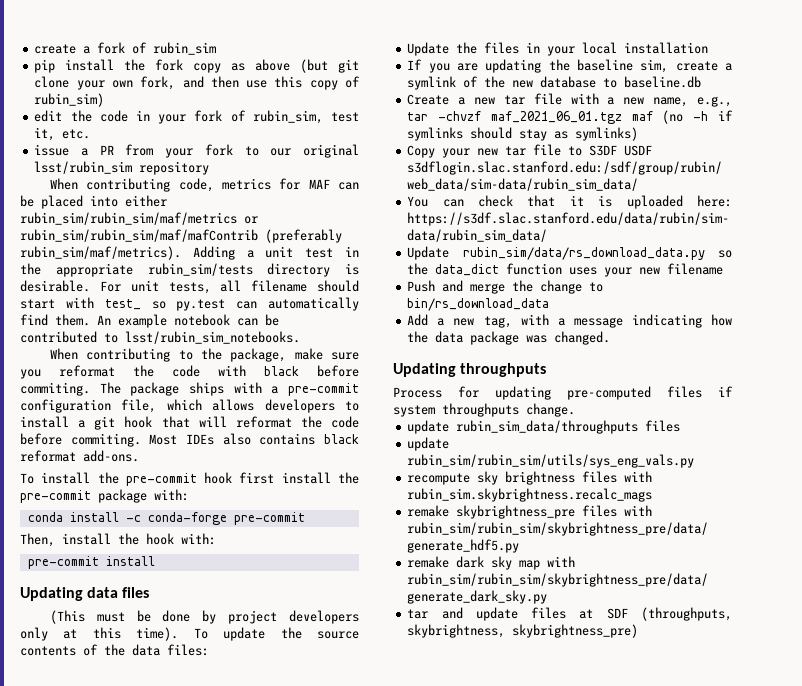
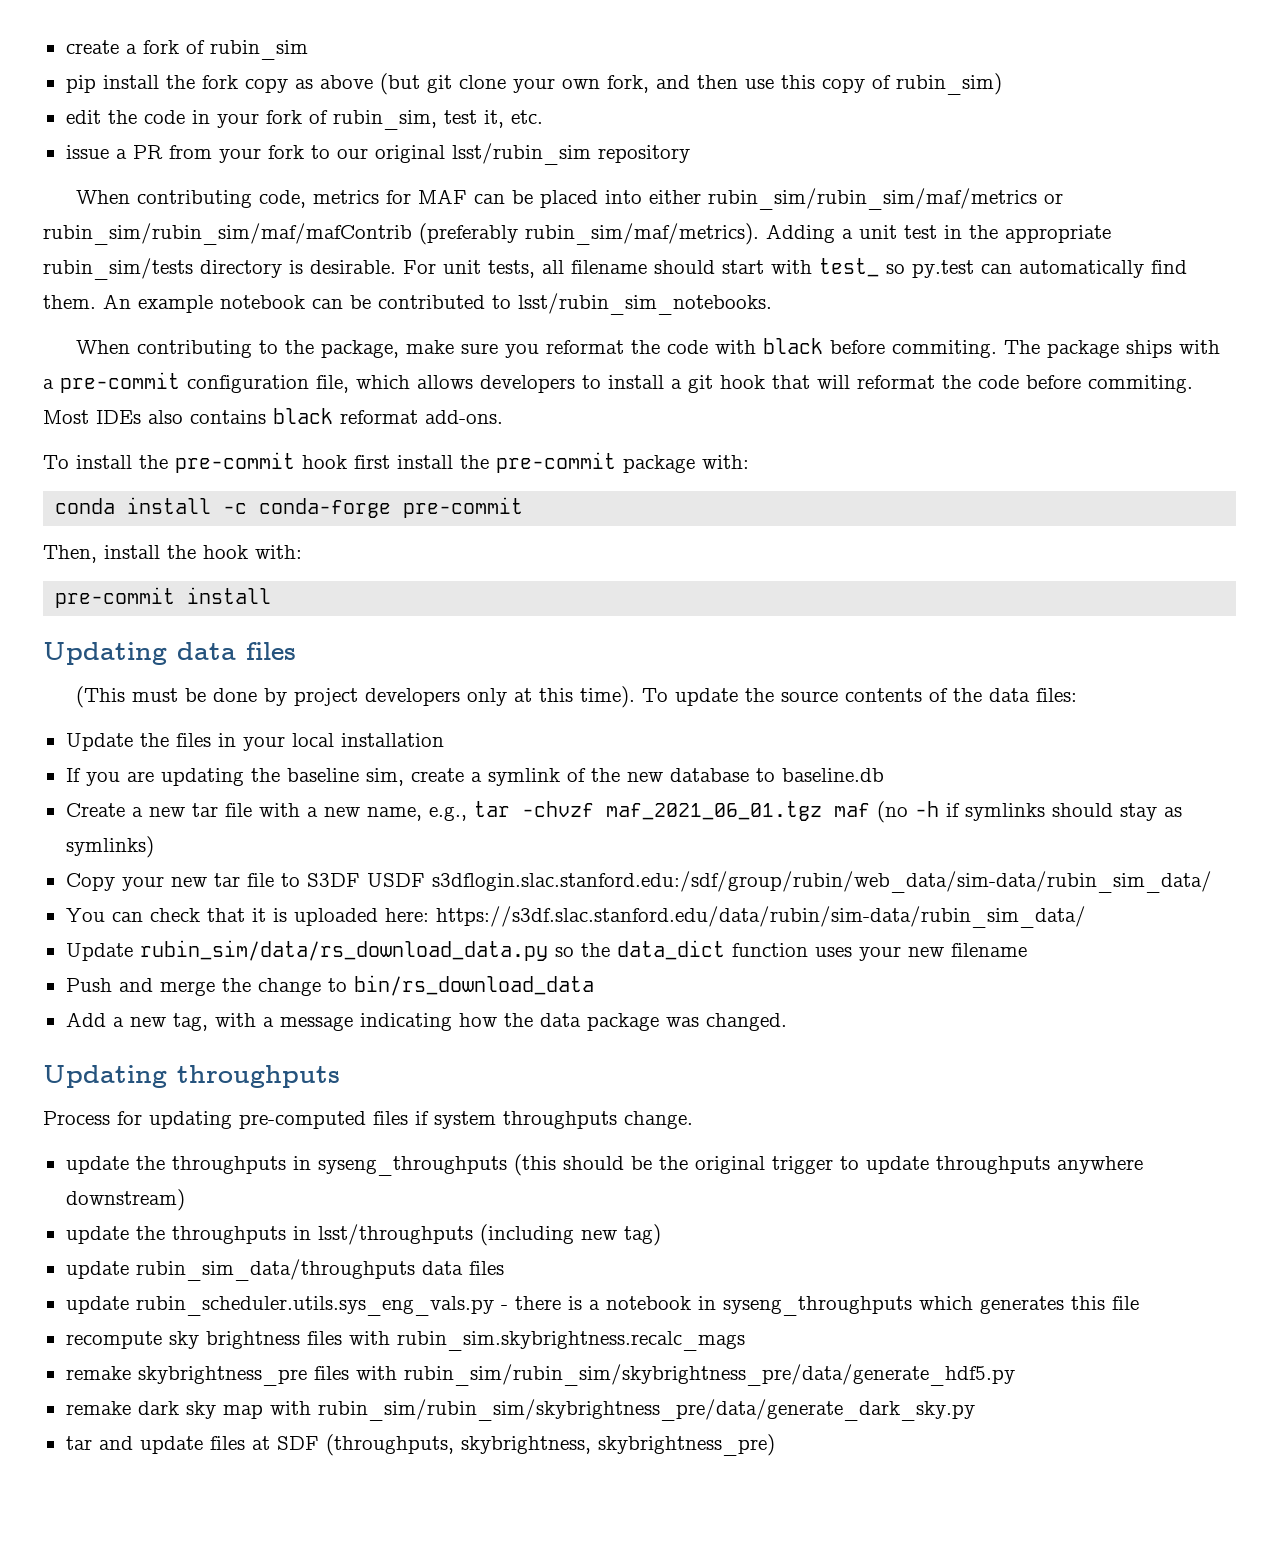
+ update the throughputs in syseng_throughputs (this should be the original trigger to update throughputs anywhere downstream)
+ update the throughputs in lsst/throughputs (including new tag)
- update rubin_sim_data/throughputs files
+ update rubin_sim_data/throughputs data files
- update rubin_sim/rubin_sim/utils/sys_eng_vals.py
+ update rubin_scheduler.utils.sys_eng_vals.py - there is a notebook in syseng_throughputs which generates this file

